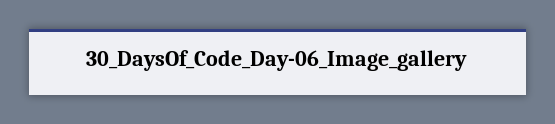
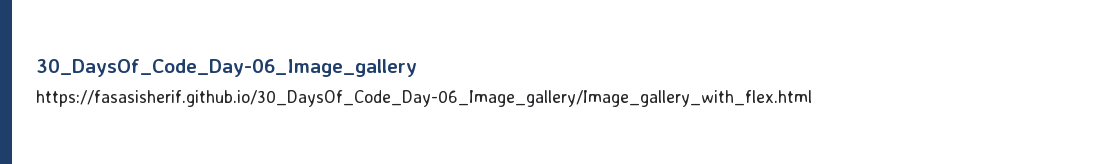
+ https://fasasisherif.github.io/30_DaysOf_Code_Day-06_Image_gallery/Image_gallery_with_flex.html

